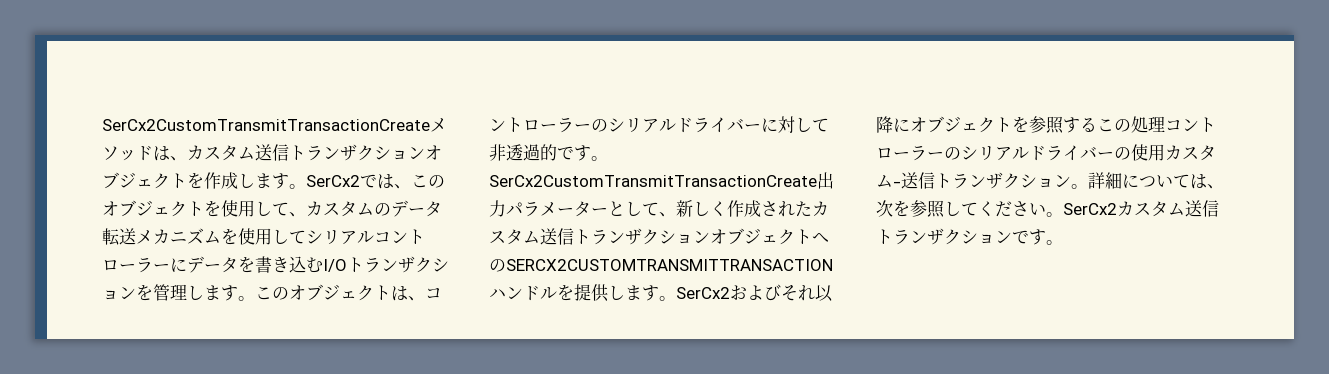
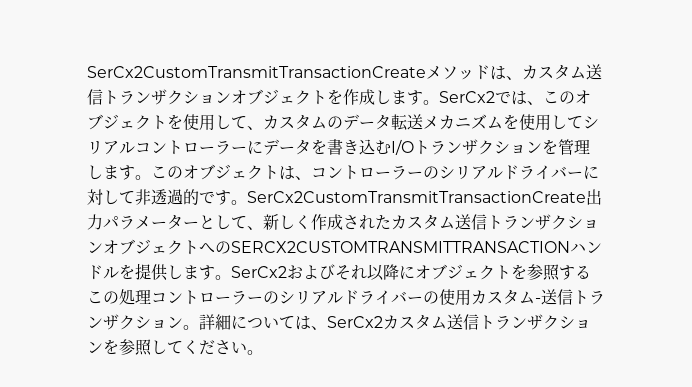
- 詳細については、次を参照してください。SerCx2カスタム送信トランザクションです。
+ 詳細については、SerCx2カスタム送信トランザクションを参照してください。

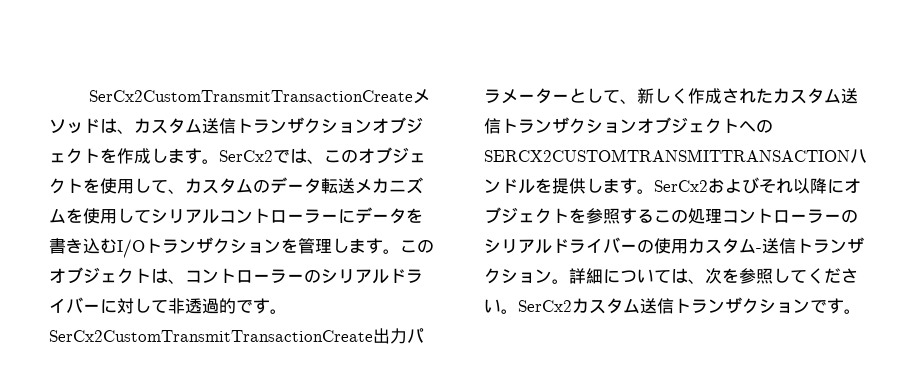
- 詳細については、SerCx2カスタム送信トランザクションを参照してください。
+ 詳細については、次を参照してください。SerCx2カスタム送信トランザクションです。

